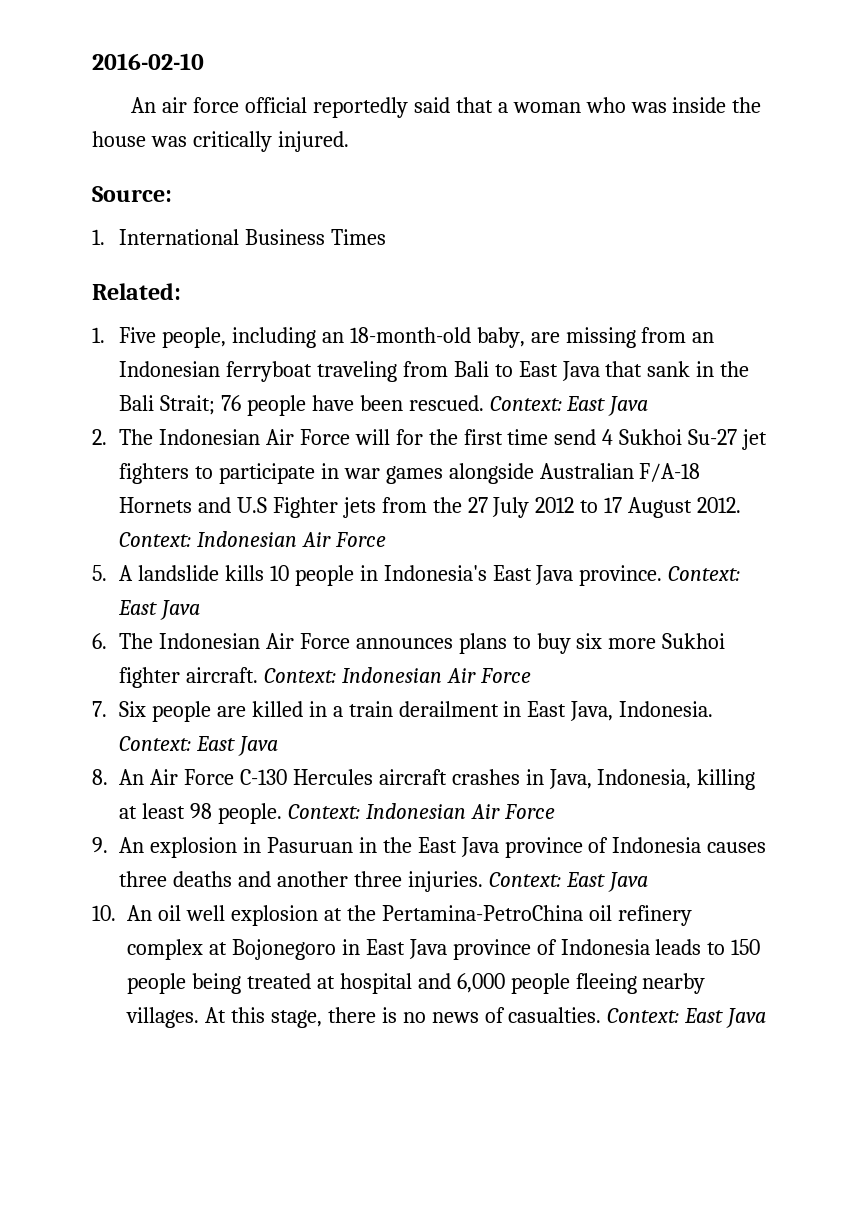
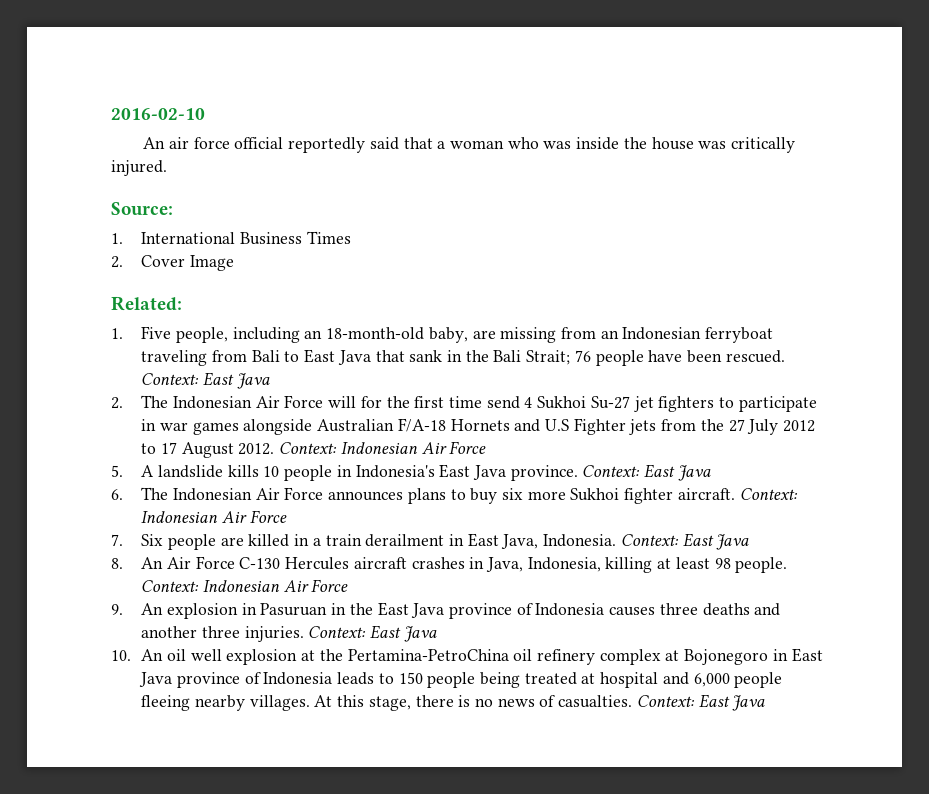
+ 2. Cover Image

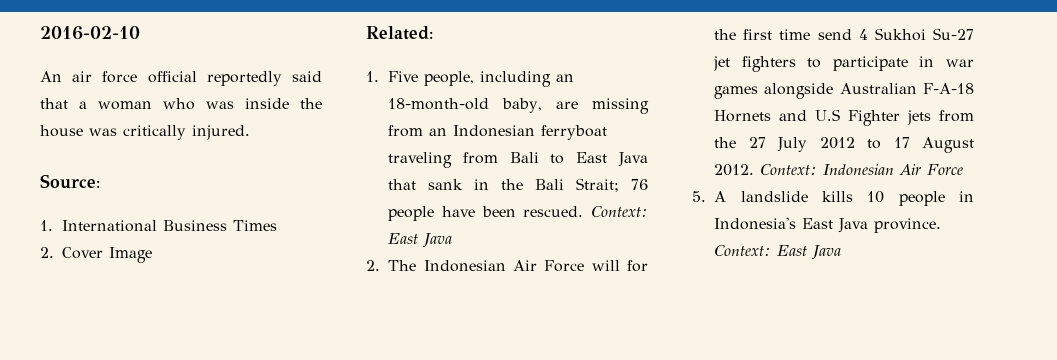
- 2. The Indonesian Air Force will for the first time send 4 Sukhoi Su-27 jet fighters to participate in war games alongside Australian F/A-18 Hornets and U.S Fighter jets from the 27 July 2012 to 17 August 2012.
+ 2. The Indonesian Air Force will for the first time send 4 Sukhoi Su-27 jet fighters to participate in war games alongside Australian F-A-18 Hornets and U.S Fighter jets from the 27 July 2012 to 17 August 2012.
- 6. The Indonesian Air Force announces plans to buy six more Sukhoi fighter aircraft. Context: Indonesian Air Force
- 7. Six people are killed in a train derailment in East Java, Indonesia. Context: East Java
- 8. An Air Force C-130 Hercules aircraft crashes in Java, Indonesia, killing at least 98 people. Context: Indonesian Air Force
- 9. An explosion in Pasuruan in the East Java province of Indonesia causes three deaths and another three injuries. Context: East Java
- 10. An oil well explosion at the Pertamina-PetroChina oil refinery complex at Bojonegoro in East Java province of Indonesia leads to 150 people being treated at hospital and 6,000 people fleeing nearby villages. At this stage, there is no news of casualties. Context: East Java

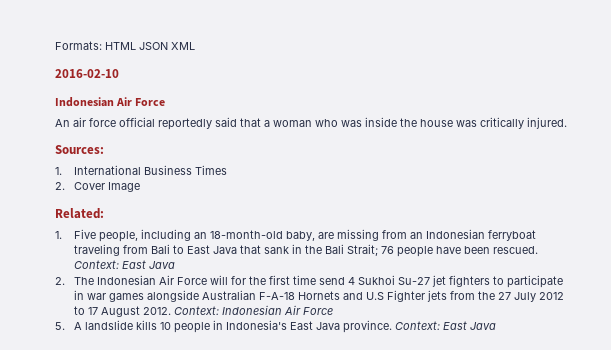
+ Formats: HTML JSON XML
  2016-02-10
+ Indonesian Air Force
- Source:
+ Sources:

